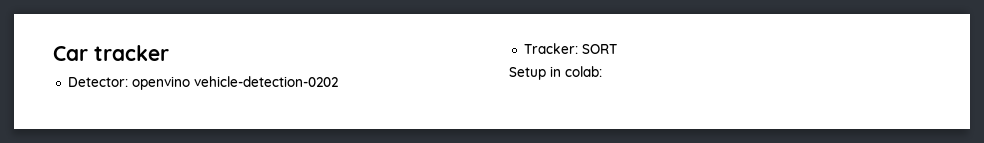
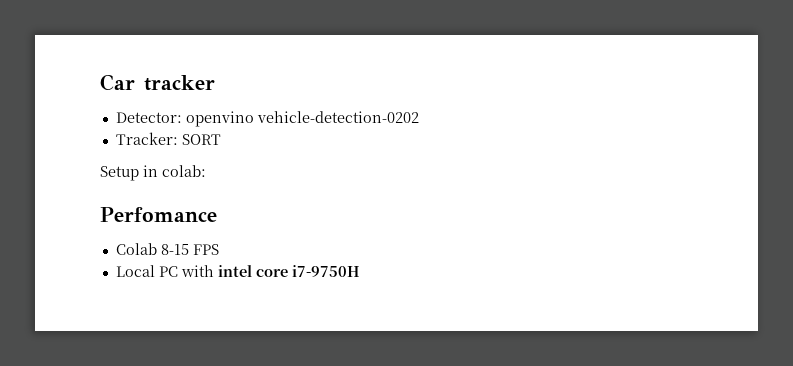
+ Perfomance
+ Colab 8-15 FPS
+ Local PC with intel core i7-9750H

